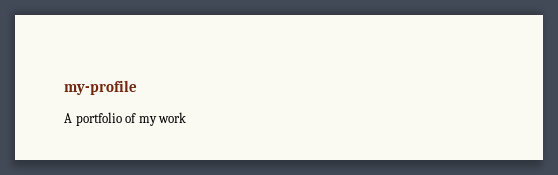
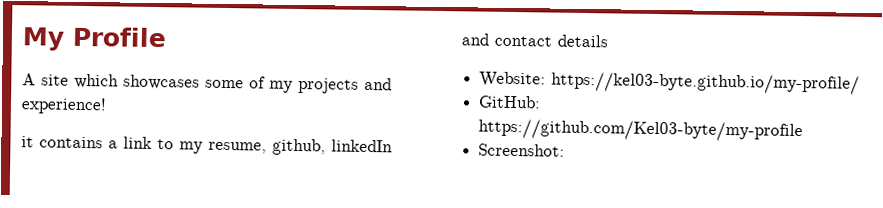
- my-profile
+ My Profile
- A portfolio of my work
+ A site which showcases some of my projects and experience!
+ it contains a link to my resume, github, linkedIn and contact details
+ Website: https://kel03-byte.github.io/my-profile/
+ GitHub: https://github.com/Kel03-byte/my-profile
+ Screenshot:

